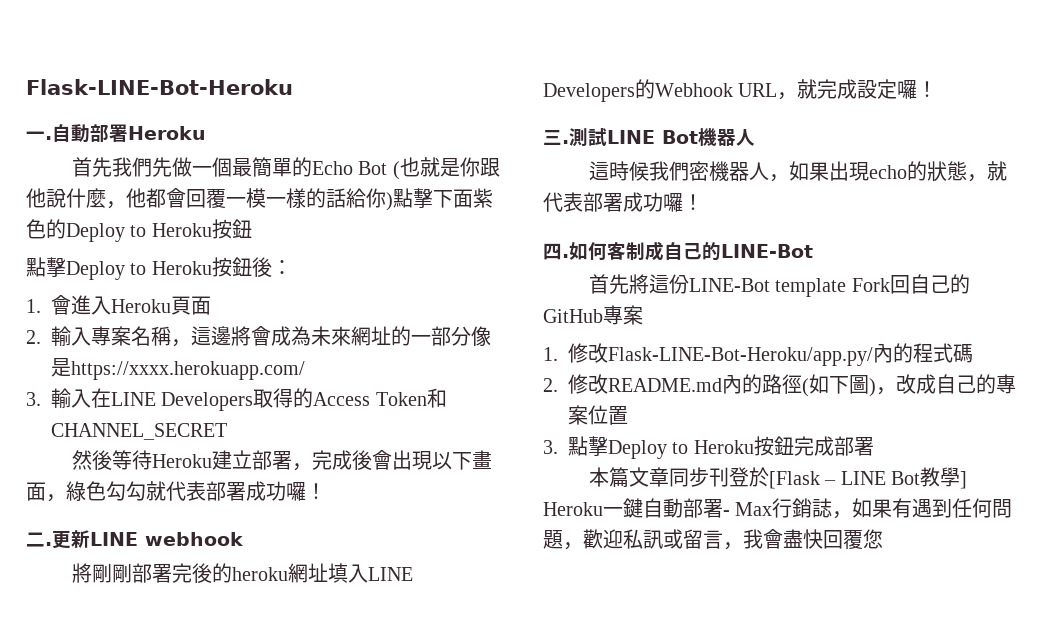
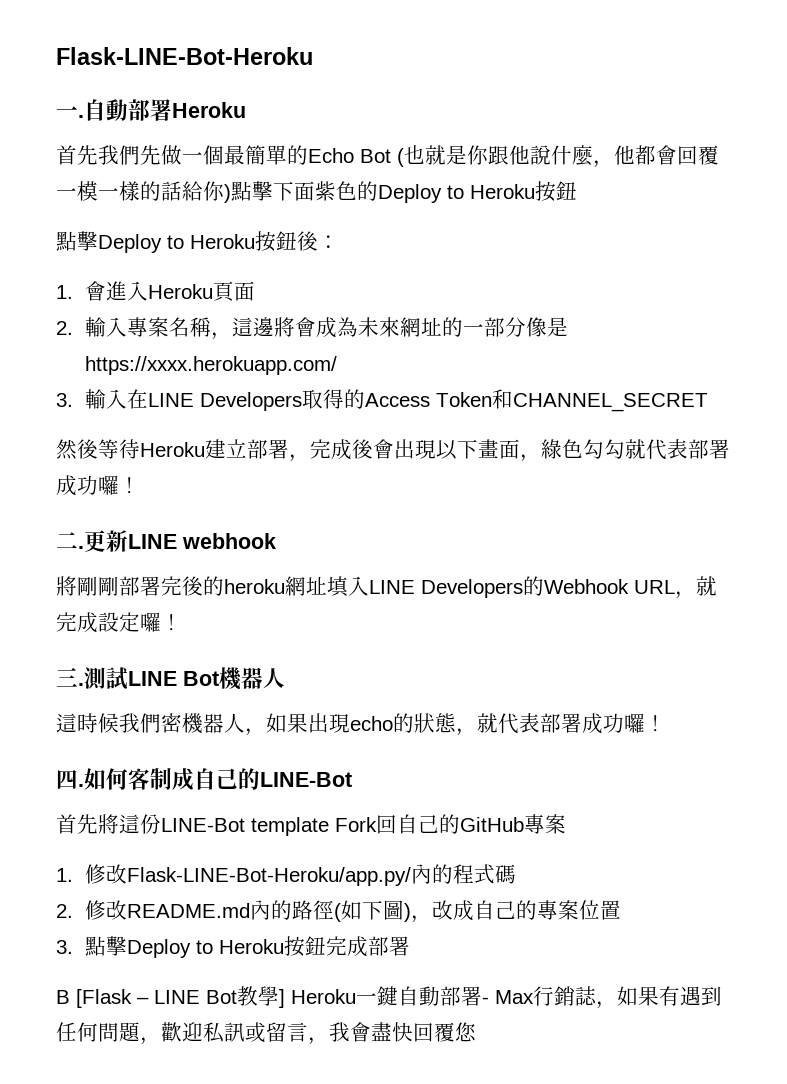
- 本篇文章同步刊登於[Flask – LINE Bot教學] Heroku一鍵自動部署- Max行銷誌，如果有遇到任何問題，歡迎私訊或留言，我會盡快回覆您
+ B [Flask – LINE Bot教學] Heroku一鍵自動部署- Max行銷誌，如果有遇到任何問題，歡迎私訊或留言，我會盡快回覆您

